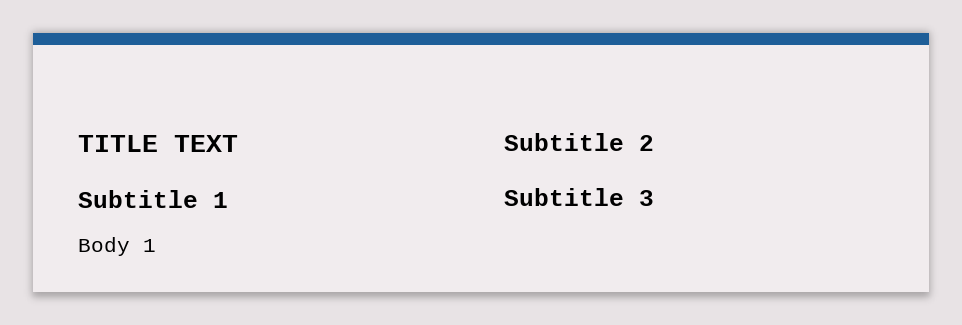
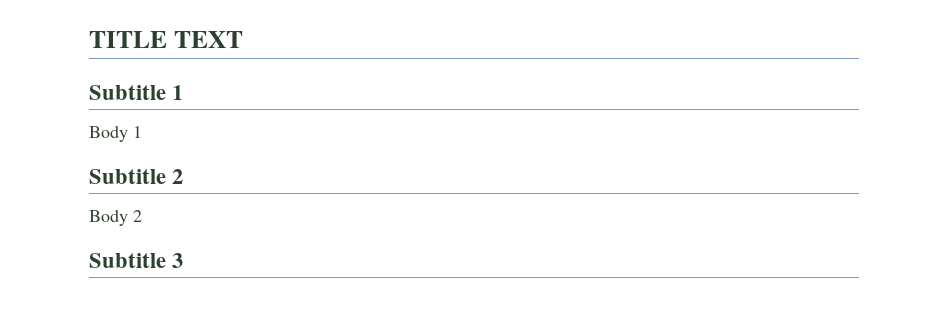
+ Body 2

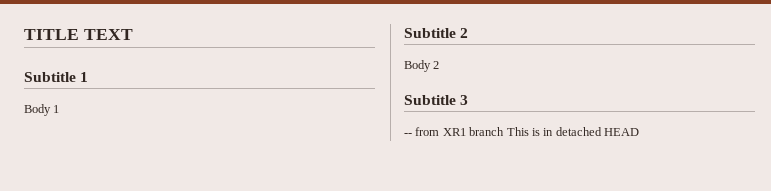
+ -- from XR1 branch This is in detached HEAD

